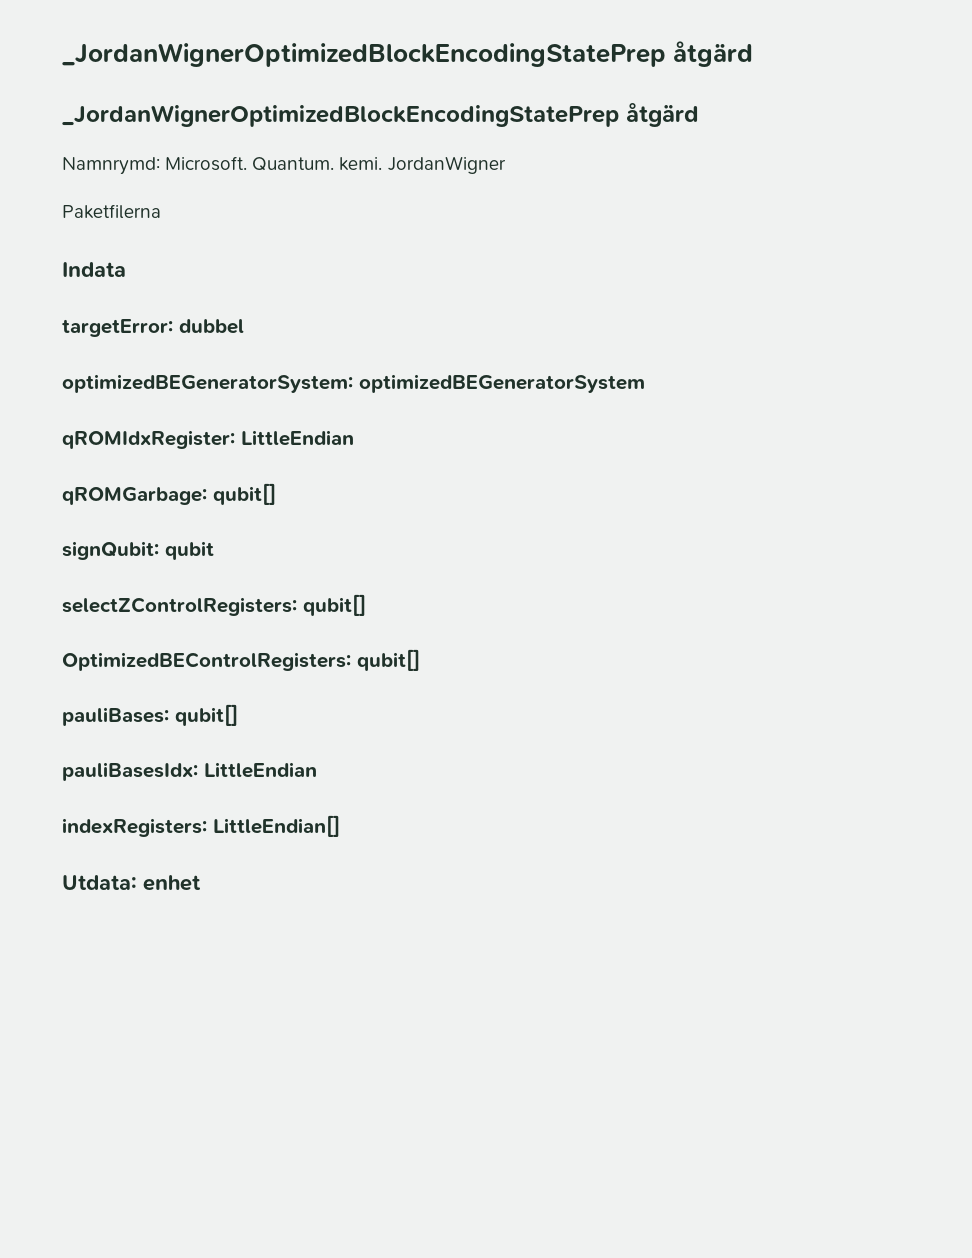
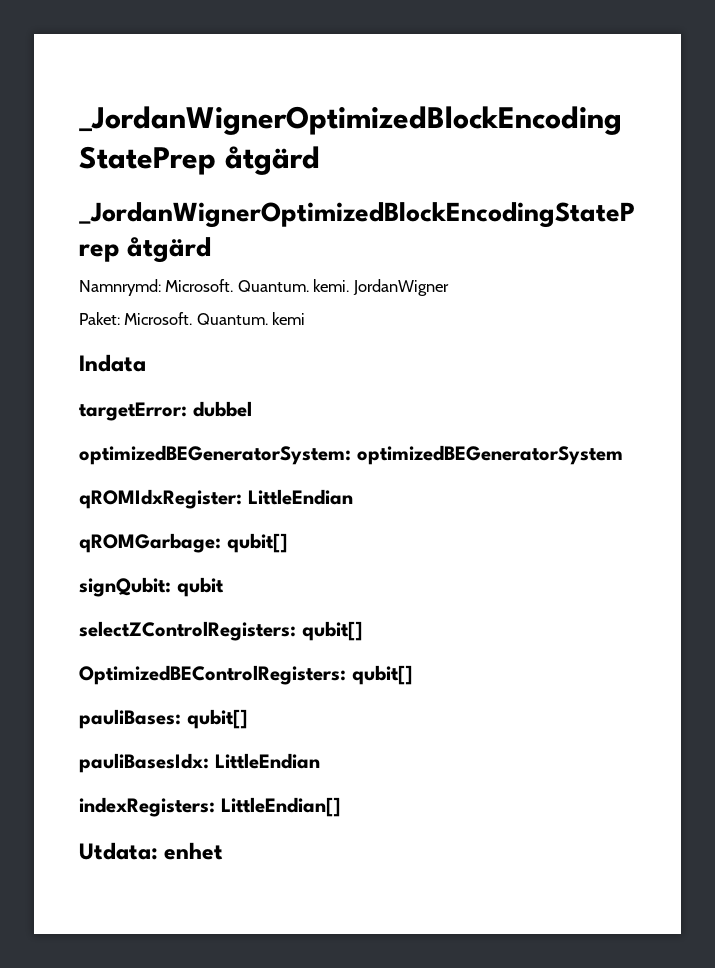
- Paketfilerna
+ Paket: Microsoft. Quantum. kemi

